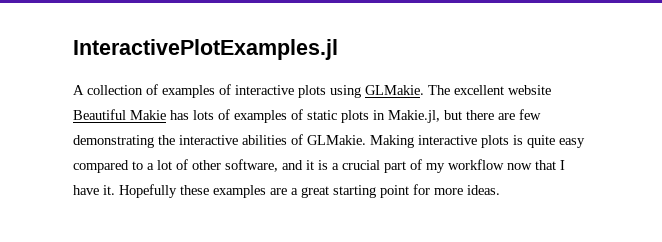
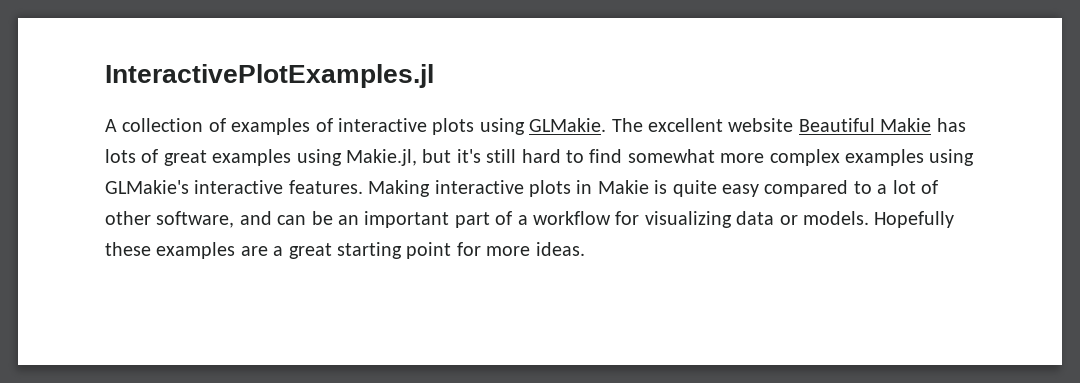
- The excellent website Beautiful Makie has lots of examples of static plots in Makie.jl, but there are few demonstrating the interactive abilities of GLMakie.
+ The excellent website Beautiful Makie has lots of great examples using Makie.jl, but it's still hard to find somewhat more complex examples using GLMakie's interactive features.
- Making interactive plots is quite easy compared to a lot of other software, and it is a crucial part of my workflow now that I have it.
+ Making interactive plots in Makie is quite easy compared to a lot of other software, and can be an important part of a workflow for visualizing data or models.

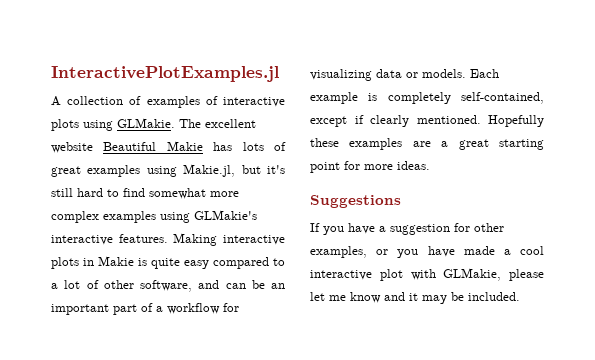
+ Each example is completely self-contained, except if clearly mentioned.
+ Suggestions
+ If you have a suggestion for other examples, or you have made a cool interactive plot with GLMakie, please let me know and it may be included.

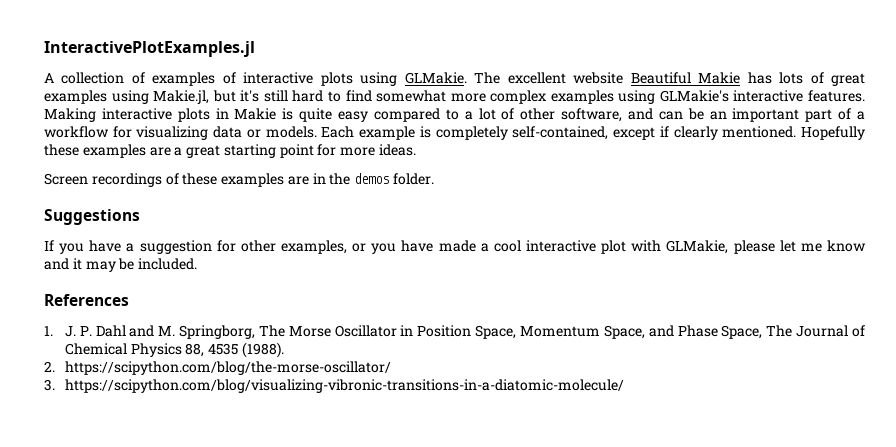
+ Screen recordings of these examples are in the demos folder.
+ References
+ 1. J. P. Dahl and M. Springborg, The Morse Oscillator in Position Space, Momentum Space, and Phase Space, The Journal of Chemical Physics 88, 4535 (1988).
+ 2. https://scipython.com/blog/the-morse-oscillator/
+ 3. https://scipython.com/blog/visualizing-vibronic-transitions-in-a-diatomic-molecule/

